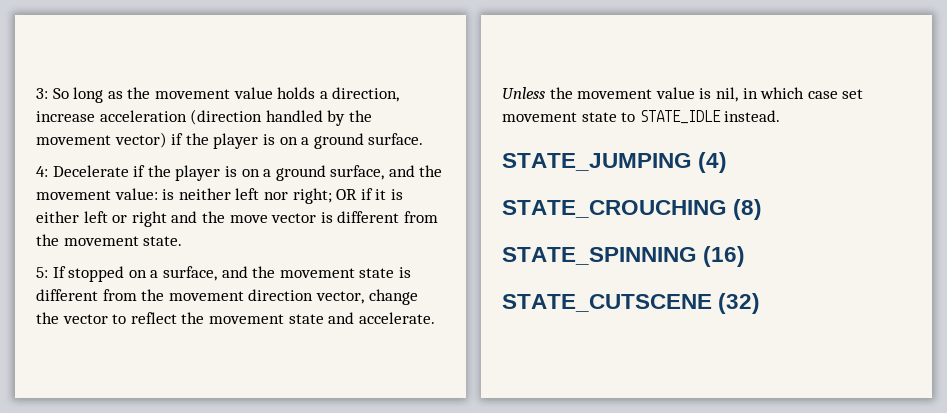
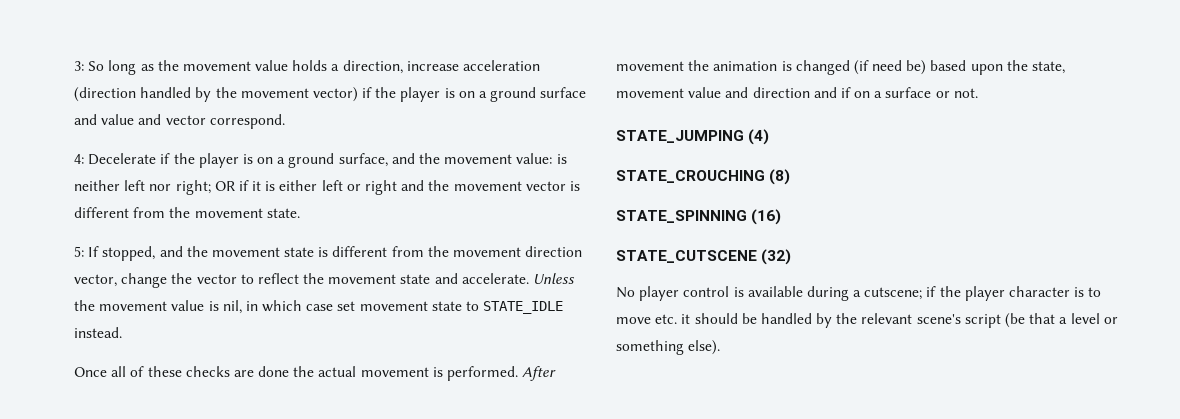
- 3: So long as the movement value holds a direction, increase acceleration (direction handled by the movement vector) if the player is on a ground surface.
+ 3: So long as the movement value holds a direction, increase acceleration (direction handled by the movement vector) if the player is on a ground surface and value and vector correspond.
- 4: Decelerate if the player is on a ground surface, and the movement value: is neither left nor right; OR if it is either left or right and the move vector is different from the movement state.
+ 4: Decelerate if the player is on a ground surface, and the movement value: is neither left nor right; OR if it is either left or right and the movement vector is different from the movement state.
- 5: If stopped on a surface, and the movement state is different from the movement direction vector, change the vector to reflect the movement state and accelerate.
+ 5: If stopped, and the movement state is different from the movement direction vector, change the vector to reflect the movement state and accelerate.
+ Once all of these checks are done the actual movement is performed. After movement the animation is changed (if need be) based upon the state, movement value and direction and if on a surface or not.
+ No player control is available during a cutscene; if the player character is to move etc. it should be handled by the relevant scene's script (be that a level or something else).

